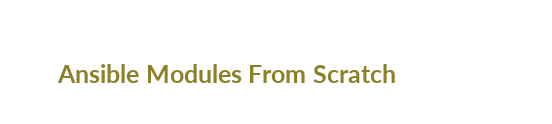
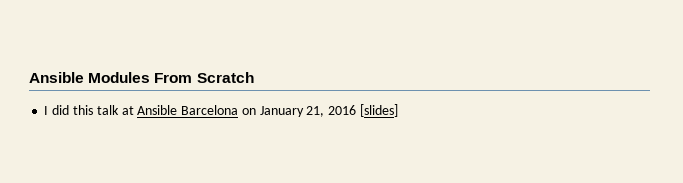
+ I did this talk at Ansible Barcelona on January 21, 2016 [slides]

